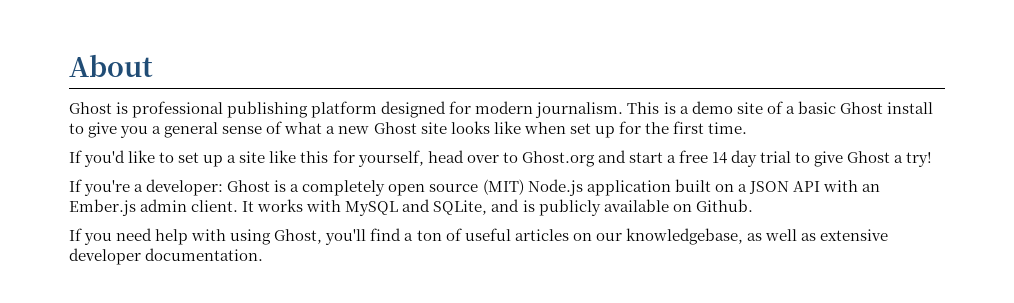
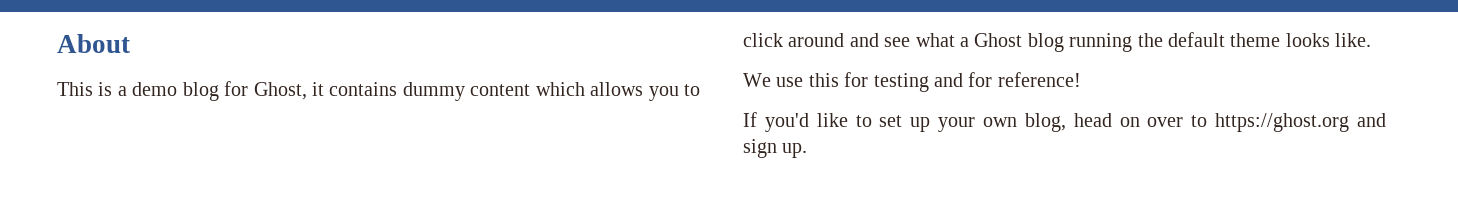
- Ghost is professional publishing platform designed for modern journalism. This is a demo site of a basic Ghost install to give you a general sense of what a new Ghost site looks like when set up for the first time.
+ This is a demo blog for Ghost, it contains dummy content which allows you to click around and see what a Ghost blog running the default theme looks like.
+ We use this for testing and for reference!
- If you'd like to set up a site like this for yourself, head over to Ghost.org and start a free 14 day trial to give Ghost a try!
- If you're a developer: Ghost is a completely open source (MIT) Node.js application built on a JSON API with an Ember.js admin client. It works with MySQL and SQLite, and is publicly available on Github.
- If you need help with using Ghost, you'll find a ton of useful articles on our knowledgebase, as well as extensive developer documentation.
+ If you'd like to set up your own blog, head on over to https://ghost.org and sign up.

